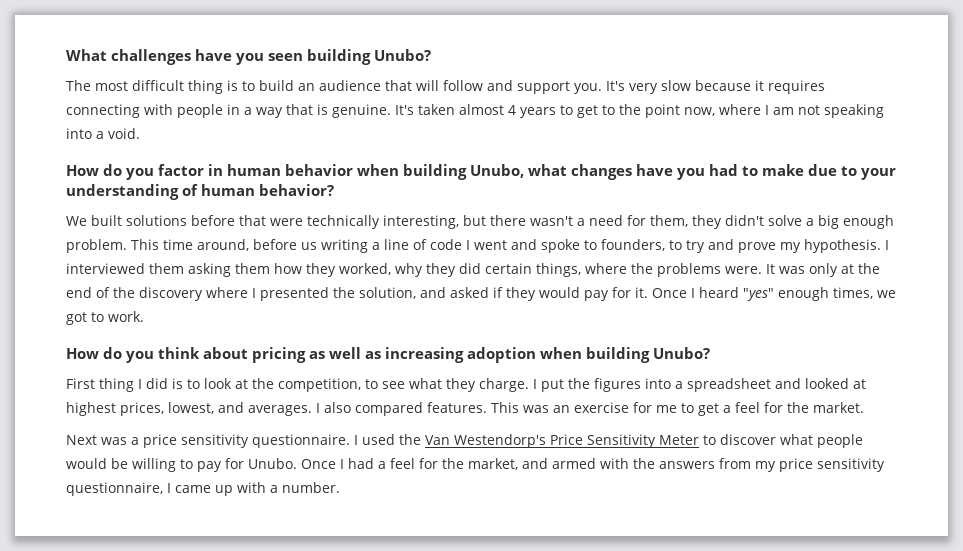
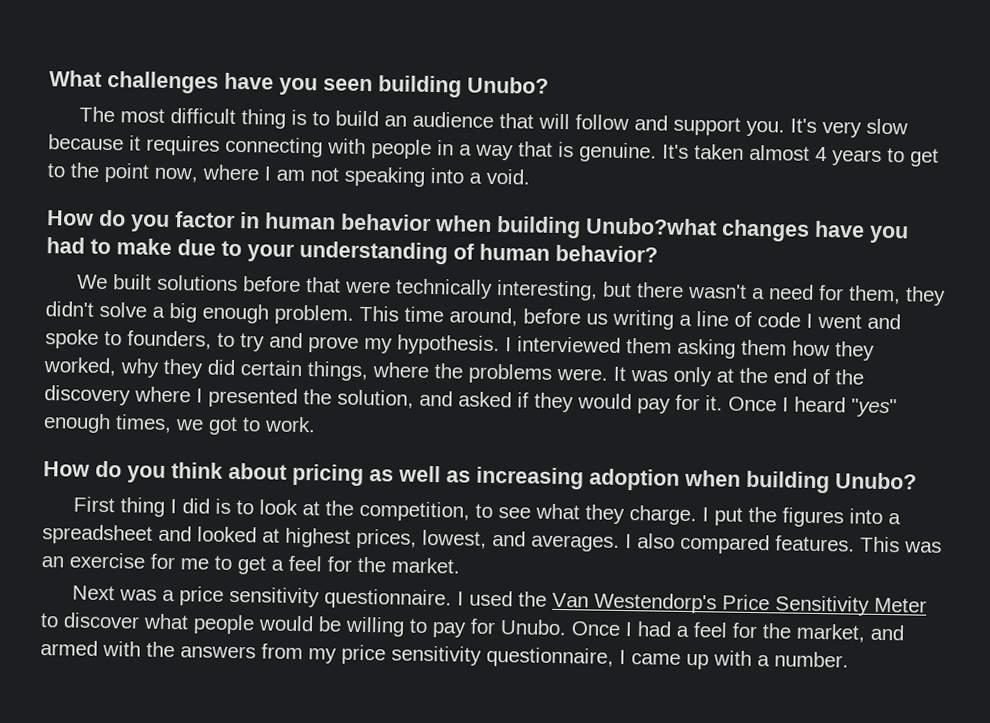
- How do you factor in human behavior when building Unubo, what changes have you had to make due to your understanding of human behavior?
+ How do you factor in human behavior when building Unubo?what changes have you had to make due to your understanding of human behavior?

